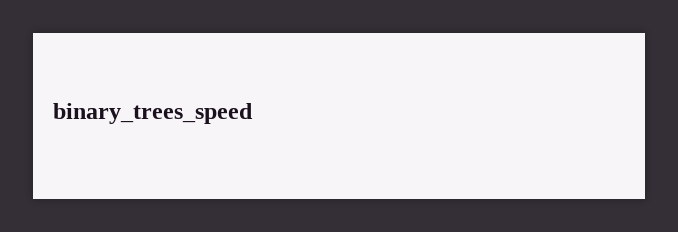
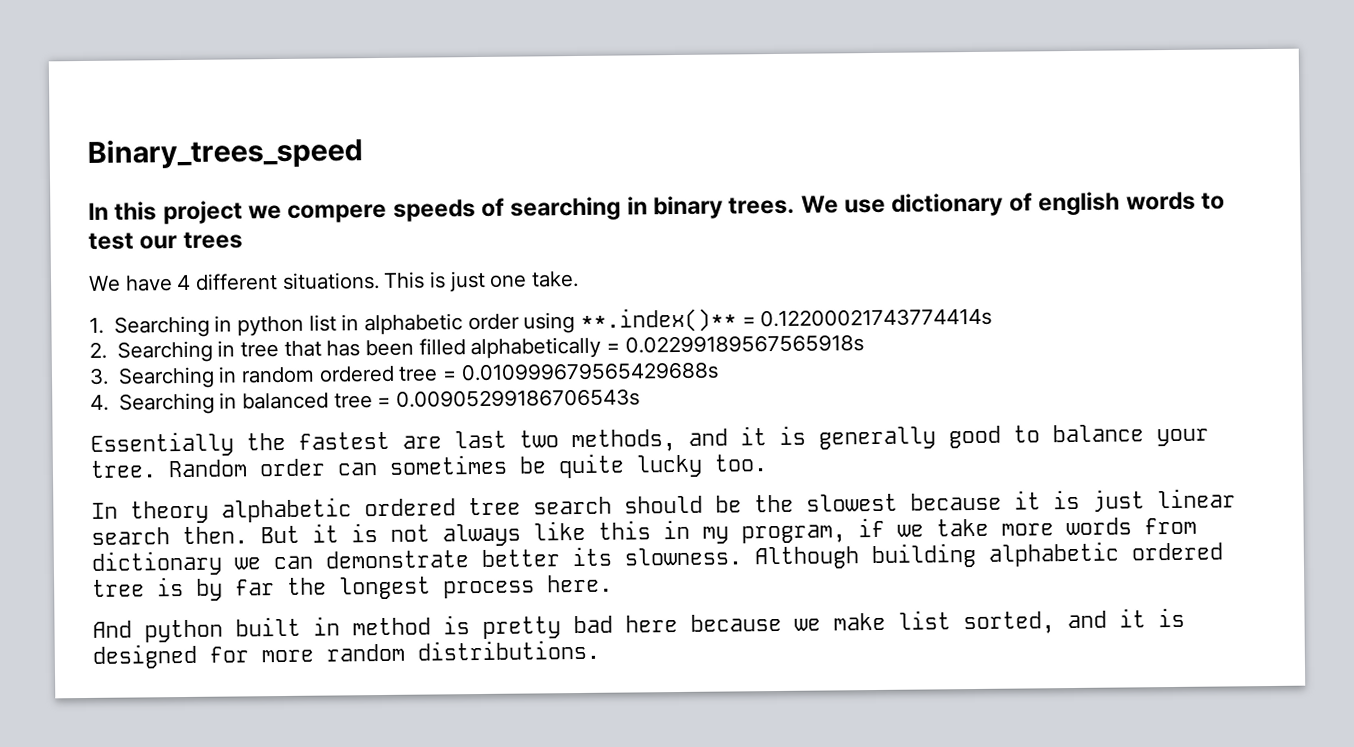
- binary_trees_speed
+ Binary_trees_speed
+ In this project we compere speeds of searching in binary trees. We use dictionary of english words to test our trees
+ We have 4 different situations. This is just one take.
+ 1. Searching in python list in alphabetic order using **.index()** = 0.12200021743774414s
+ 2. Searching in tree that has been filled alphabetically = 0.02299189567565918s
+ 3. Searching in random ordered tree = 0.010999679565429688s
+ 4. Searching in balanced tree = 0.00905299186706543s
+ Essentially the fastest are last two methods, and it is generally good to balance your tree. Random order can sometimes be quite lucky too.
+ In theory alphabetic ordered tree search should be the slowest because it is just linear search then. But it is not always like this in my program, if we take more words from dictionary we can demonstrate better its slowness. Although building alphabetic ordered tree is by far the longest process here.
+ And python built in method is pretty bad here because we make list sorted, and it is designed for more random distributions.

